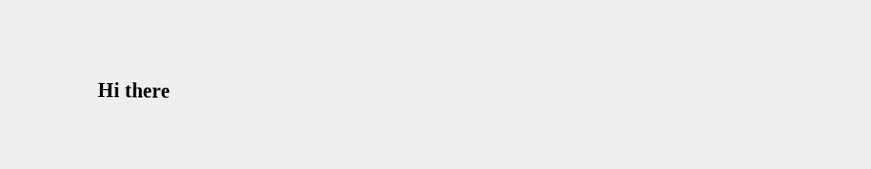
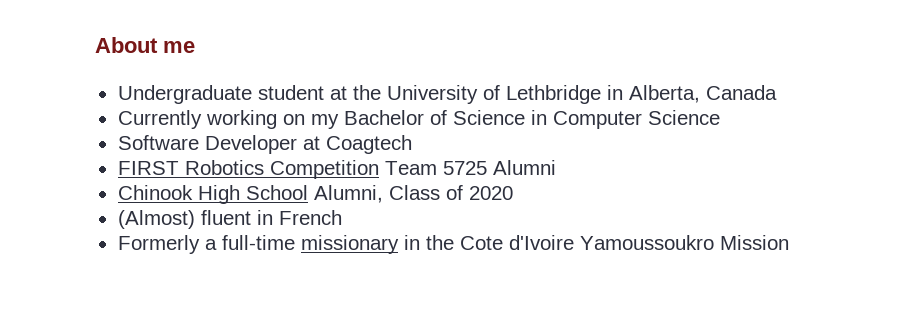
- Hi there
+ About me
+ Undergraduate student at the University of Lethbridge in Alberta, Canada
+ Currently working on my Bachelor of Science in Computer Science
+ Software Developer at Coagtech
+ FIRST Robotics Competition Team 5725 Alumni
+ Chinook High School Alumni, Class of 2020
+ (Almost) fluent in French
+ Formerly a full-time missionary in the Cote d'Ivoire Yamoussoukro Mission

